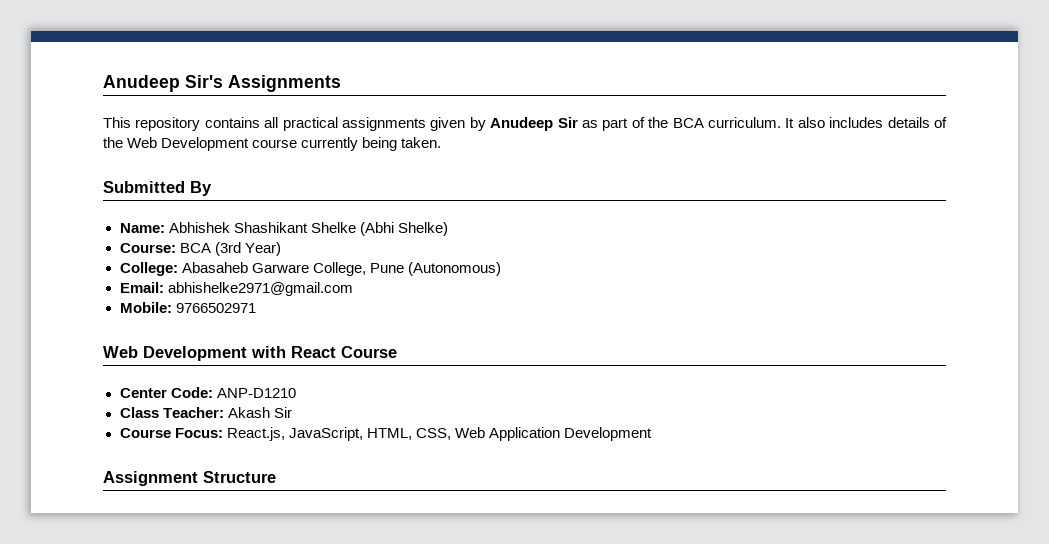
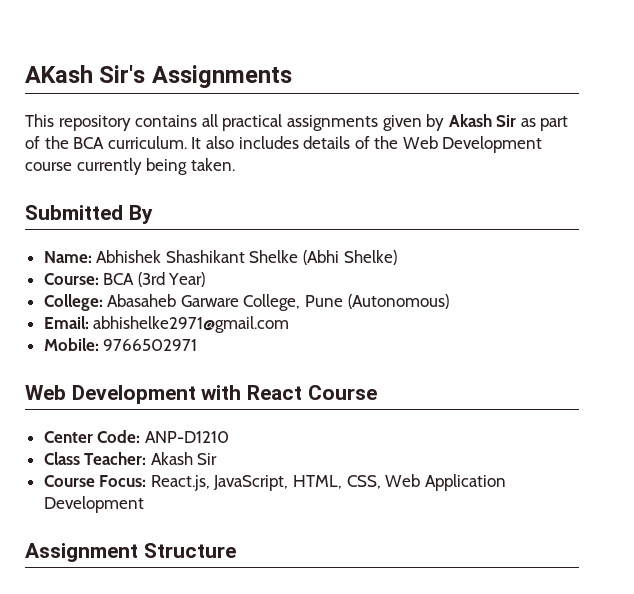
- Anudeep Sir's Assignments
+ AKash Sir's Assignments
- This repository contains all practical assignments given by Anudeep Sir as part of the BCA curriculum.
+ This repository contains all practical assignments given by Akash Sir as part of the BCA curriculum.

